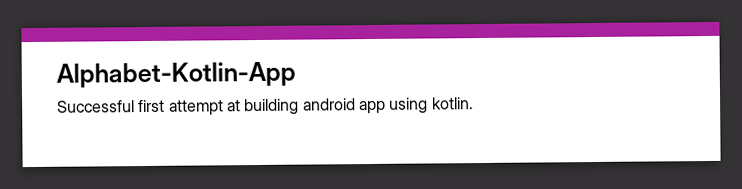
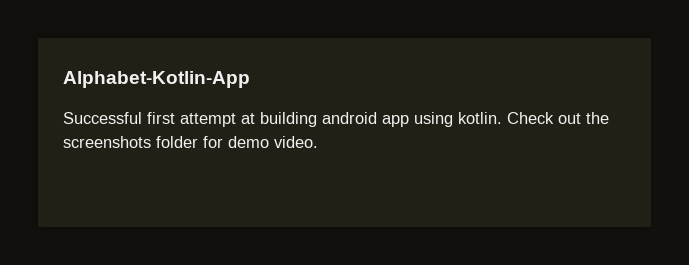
+ Check out the screenshots folder for demo video.

